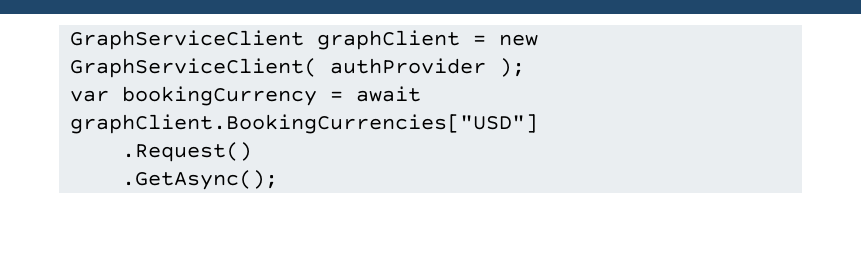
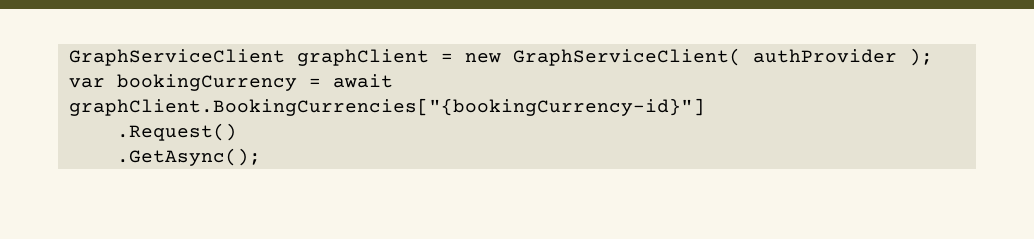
- var bookingCurrency = await graphClient.BookingCurrencies["USD"]
+ var bookingCurrency = await graphClient.BookingCurrencies["{bookingCurrency-id}"]

